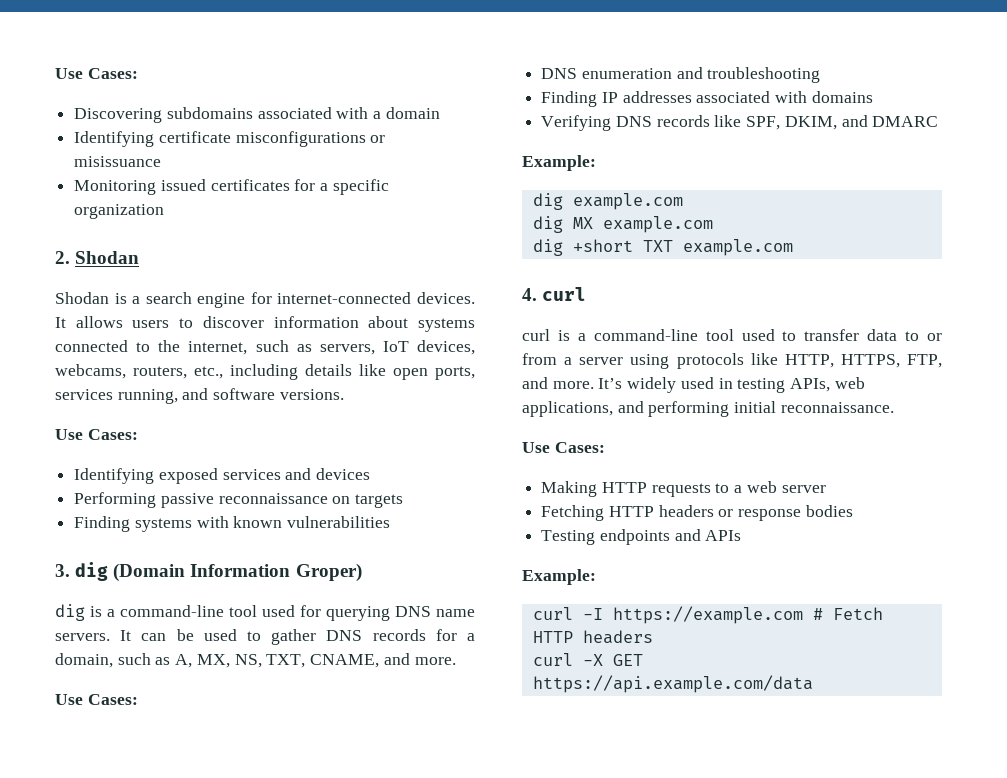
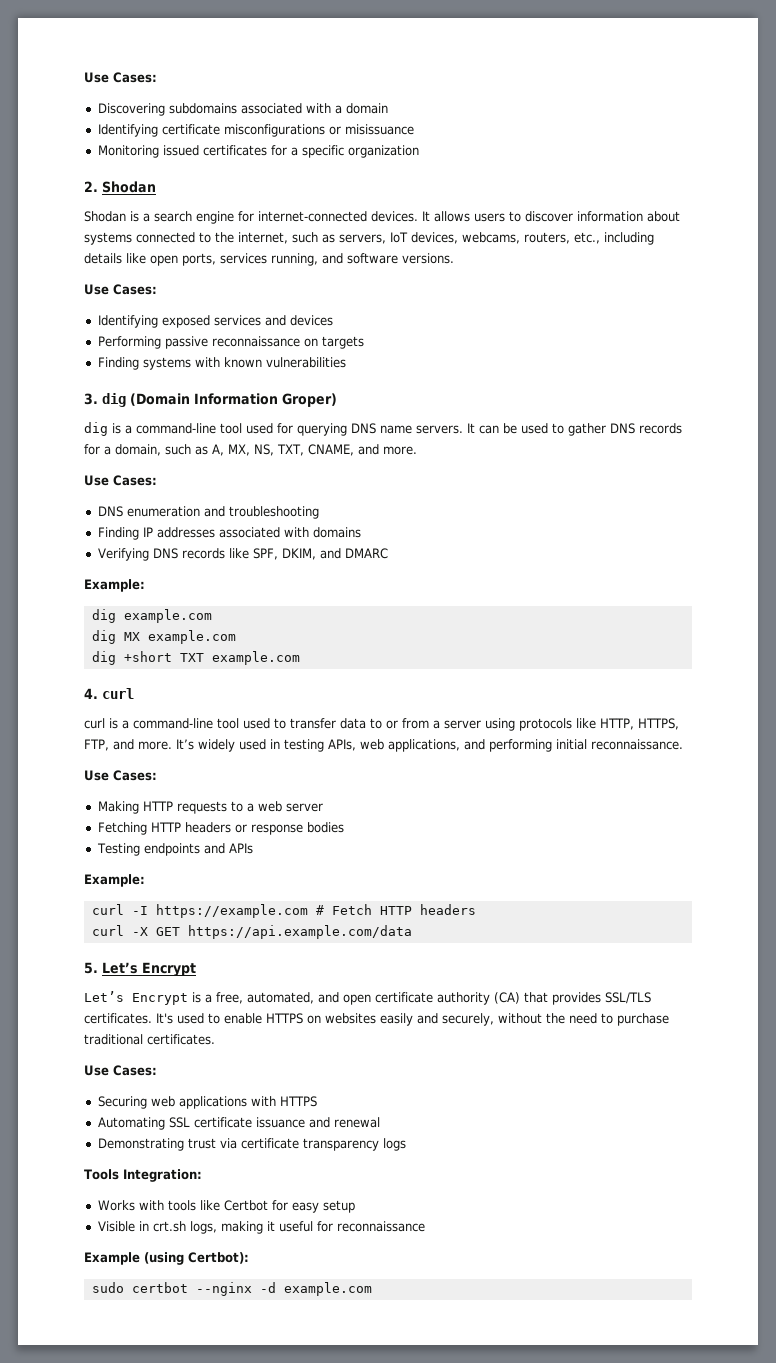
+ 5. Let’s Encrypt
+ Let’s Encrypt is a free, automated, and open certificate authority (CA) that provides SSL/TLS certificates. It's used to enable HTTPS on websites easily and securely, without the need to purchase traditional certificates.
+ Use Cases:
+ Securing web applications with HTTPS
+ Automating SSL certificate issuance and renewal
+ Demonstrating trust via certificate transparency logs
+ Tools Integration:
+ Works with tools like Certbot for easy setup
+ Visible in crt.sh logs, making it useful for reconnaissance
+ Example (using Certbot):
+ sudo certbot --nginx -d example.com

